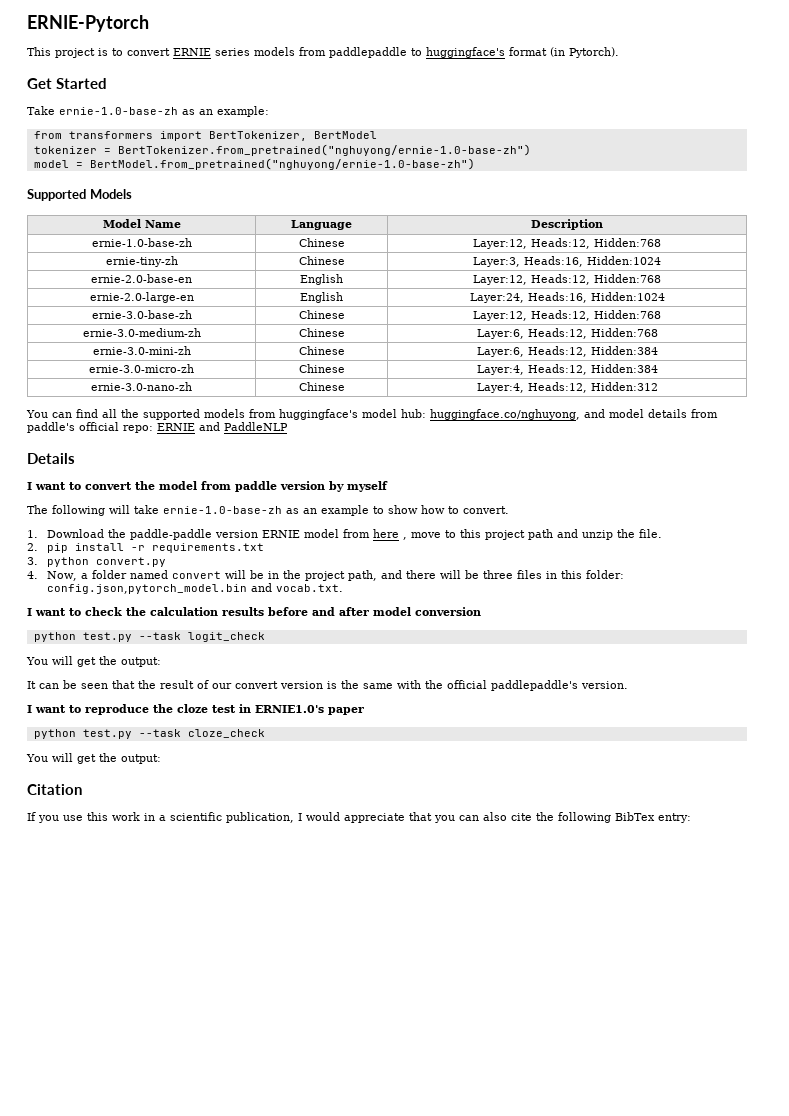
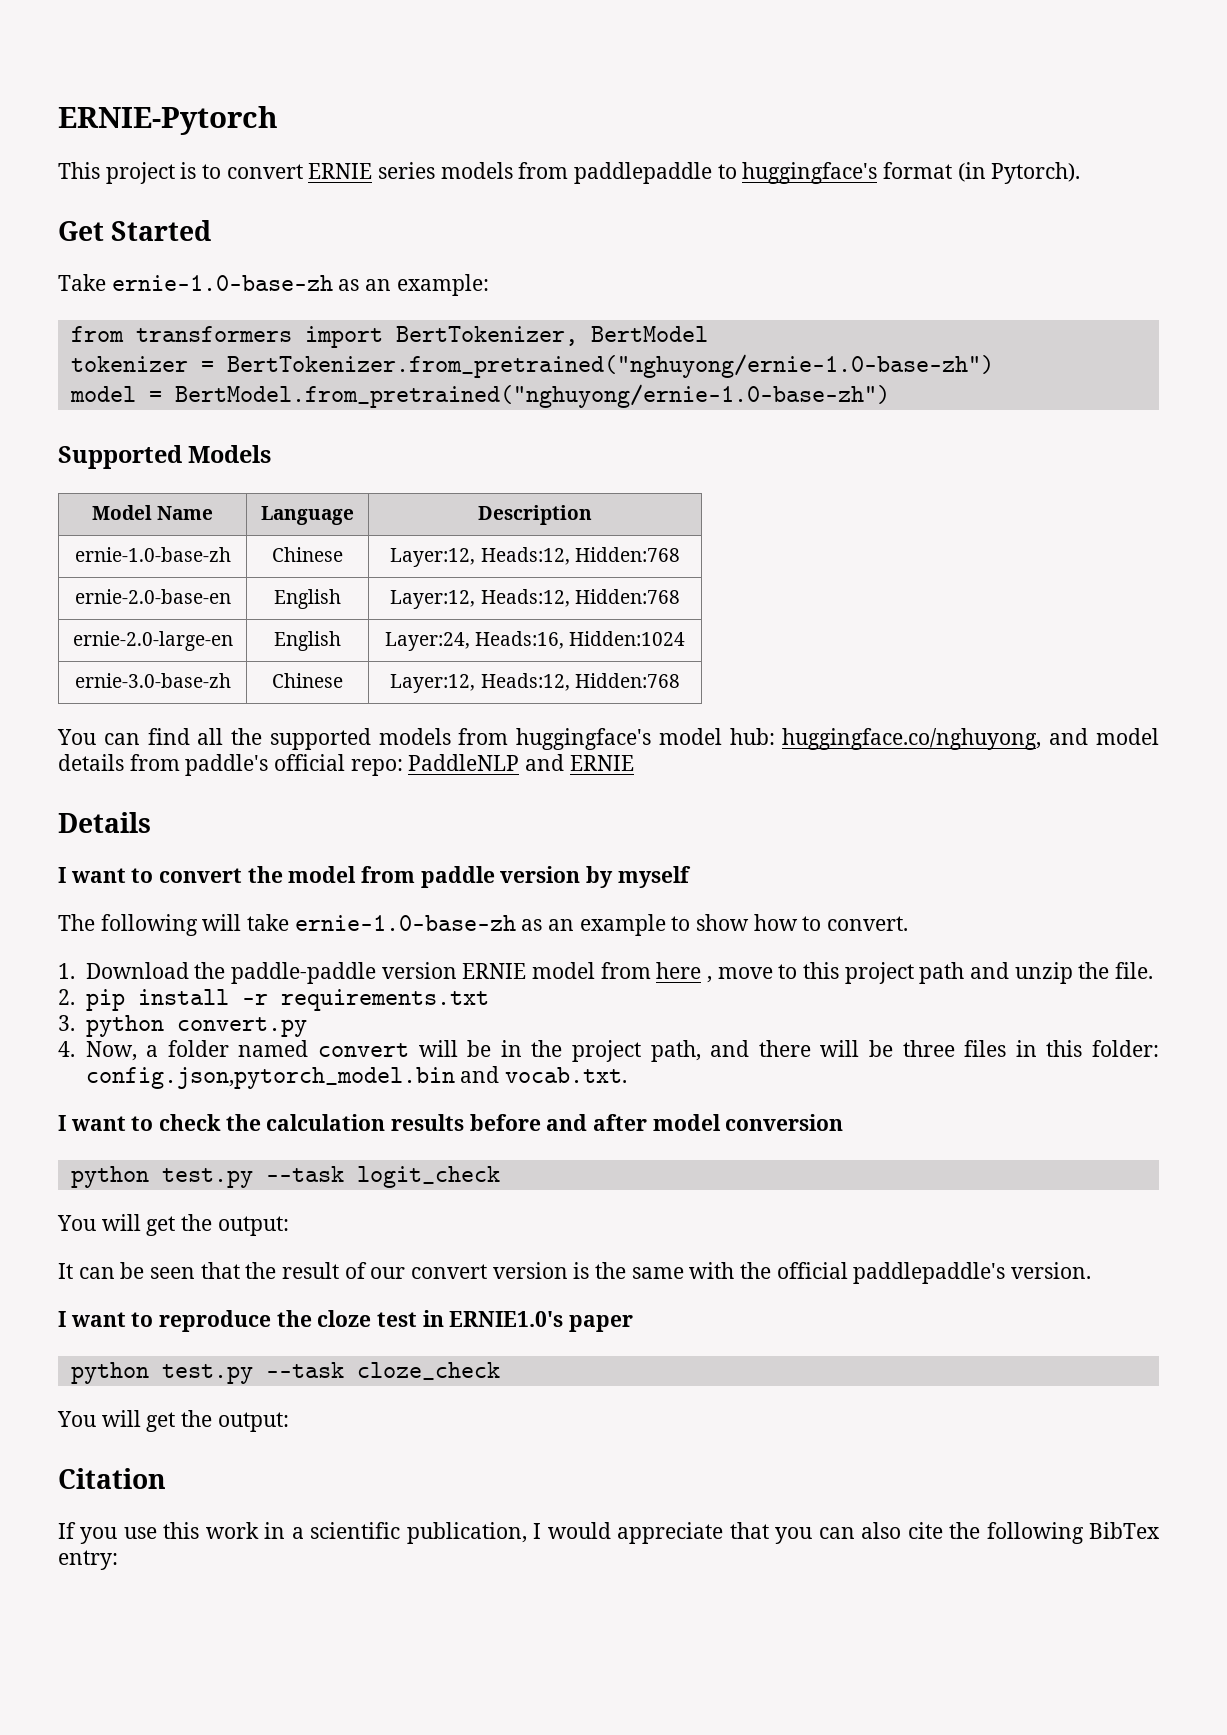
- ernie-tiny-zh | Chinese | Layer:3, Heads:16, Hidden:1024
- ernie-3.0-medium-zh | Chinese | Layer:6, Heads:12, Hidden:768
- ernie-3.0-mini-zh | Chinese | Layer:6, Heads:12, Hidden:384
- ernie-3.0-micro-zh | Chinese | Layer:4, Heads:12, Hidden:384
- ernie-3.0-nano-zh | Chinese | Layer:4, Heads:12, Hidden:312
- You can find all the supported models from huggingface's model hub: huggingface.co/nghuyong, and model details from paddle's official repo: ERNIE and PaddleNLP
+ You can find all the supported models from huggingface's model hub: huggingface.co/nghuyong, and model details from paddle's official repo: PaddleNLP and ERNIE

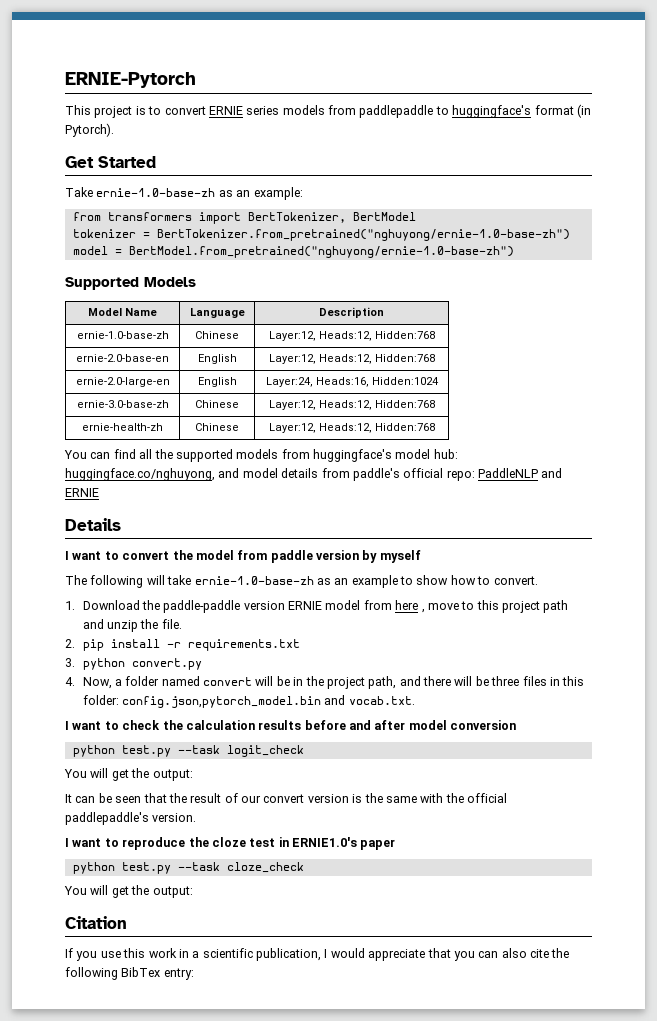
+ ernie-health-zh | Chinese | Layer:12, Heads:12, Hidden:768

